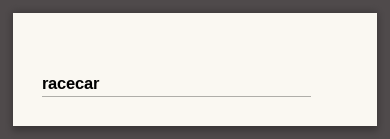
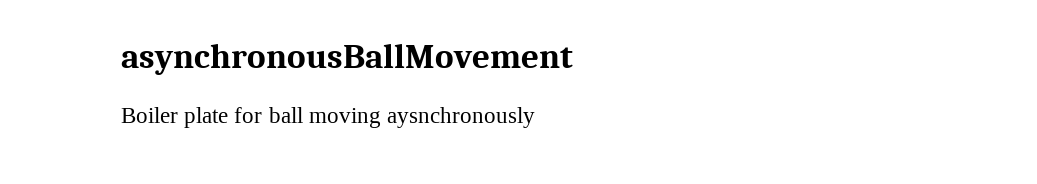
- racecar
+ asynchronousBallMovement
+ Boiler plate for ball moving aysnchronously

